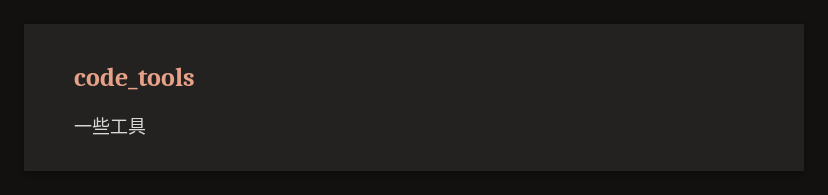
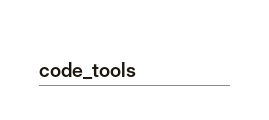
- 一些工具

